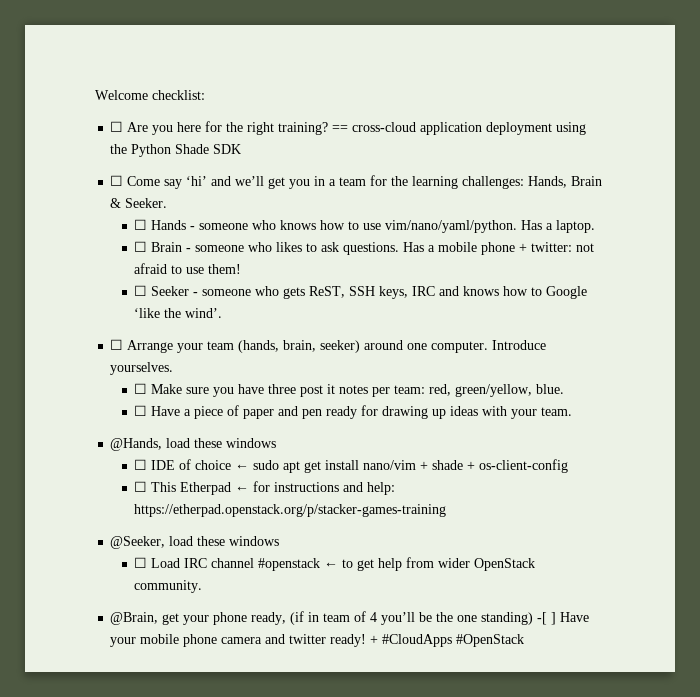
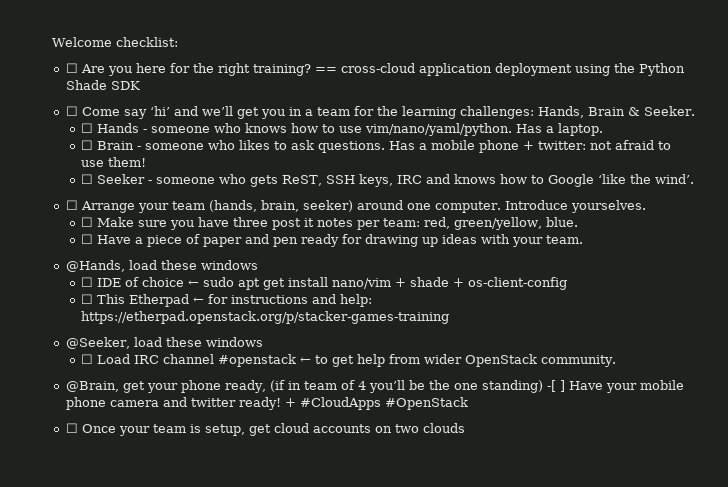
+ ☐ Once your team is setup, get cloud accounts on two clouds

